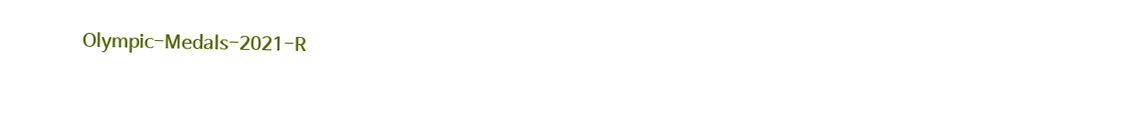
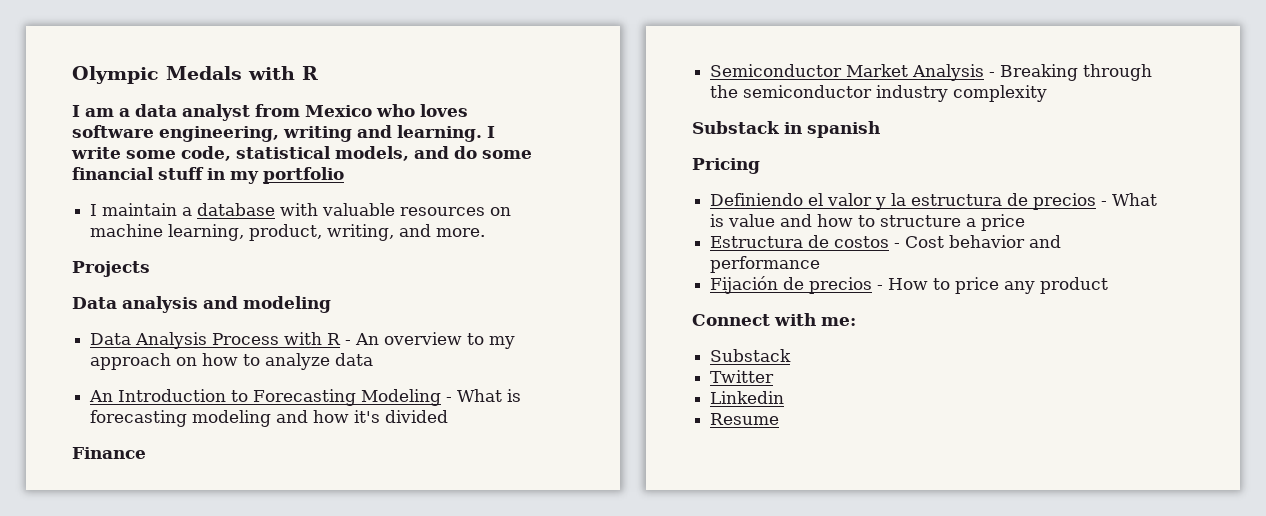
- Olympic-Medals-2021-R
+ Olympic Medals with R
+ I am a data analyst from Mexico who loves software engineering, writing and learning. I write some code, statistical models, and do some financial stuff in my portfolio
+ I maintain a database with valuable resources on machine learning, product, writing, and more.
+ Projects
+ Data analysis and modeling
+ Data Analysis Process with R - An overview to my approach on how to analyze data
+ An Introduction to Forecasting Modeling - What is forecasting modeling and how it's divided
+ Finance
+ Semiconductor Market Analysis - Breaking through the semiconductor industry complexity
+ Substack in spanish
+ Pricing
+ Definiendo el valor y la estructura de precios - What is value and how to structure a price
+ Estructura de costos - Cost behavior and performance
+ Fijación de precios - How to price any product
+ Connect with me:
+ Substack
+ Twitter
+ Linkedin
+ Resume

